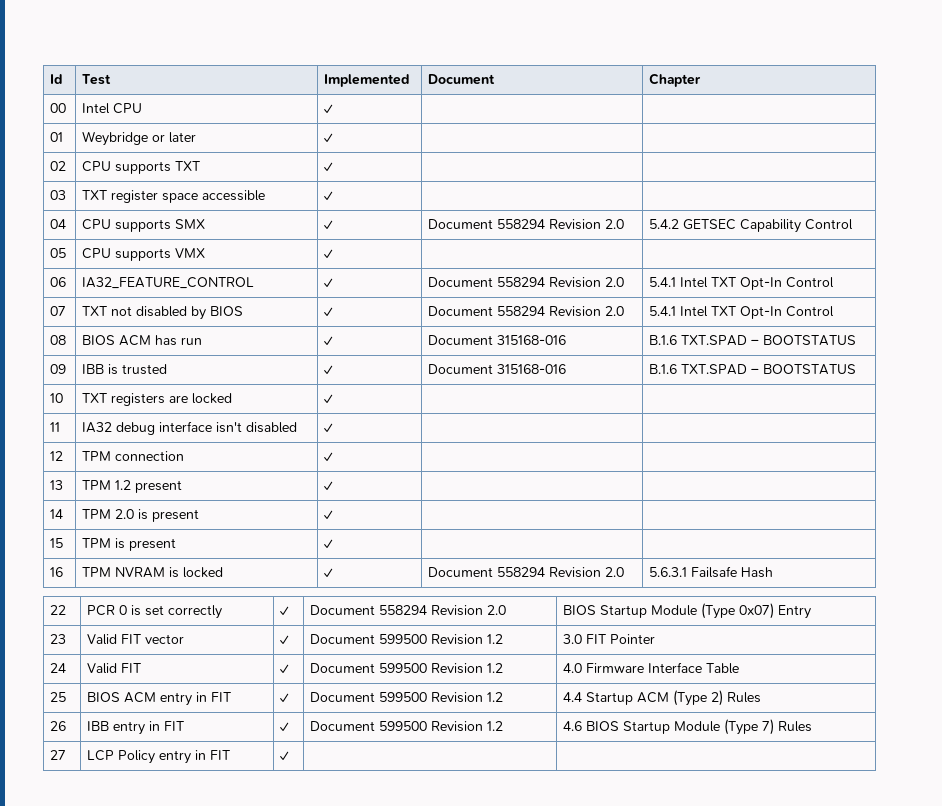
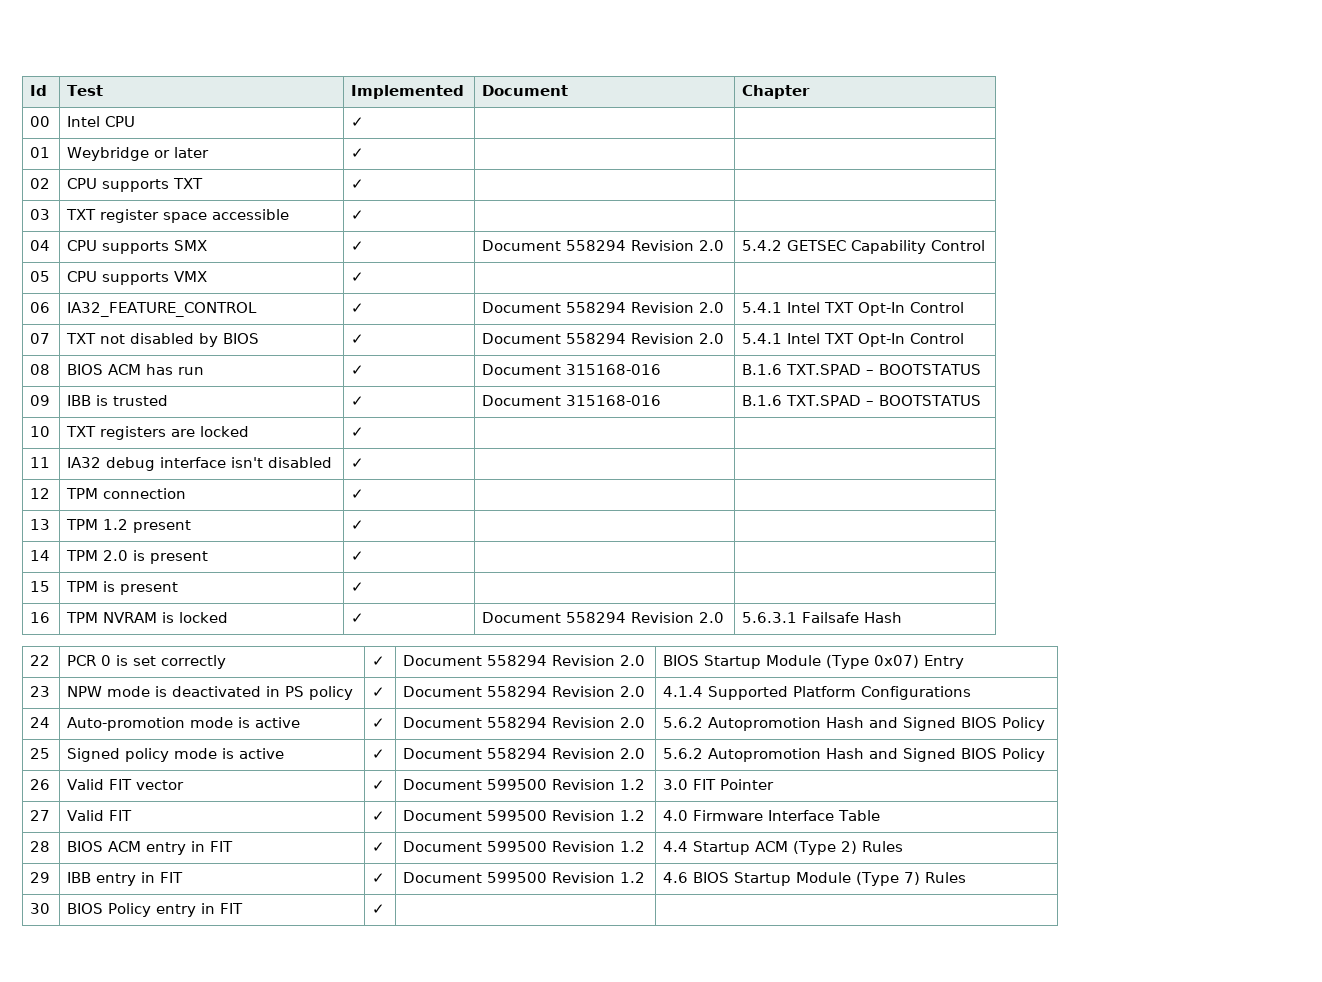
- 23 | Valid FIT vector | ✓ | Document 599500 Revision 1.2 | 3.0 FIT Pointer
+ 23 | NPW mode is deactivated in PS policy | ✓ | Document 558294 Revision 2.0 | 4.1.4 Supported Platform Configurations
+ 24 | Auto-promotion mode is active | ✓ | Document 558294 Revision 2.0 | 5.6.2 Autopromotion Hash and Signed BIOS Policy
+ 25 | Signed policy mode is active | ✓ | Document 558294 Revision 2.0 | 5.6.2 Autopromotion Hash and Signed BIOS Policy
+ 26 | Valid FIT vector | ✓ | Document 599500 Revision 1.2 | 3.0 FIT Pointer
- 24 | Valid FIT | ✓ | Document 599500 Revision 1.2 | 4.0 Firmware Interface Table
+ 27 | Valid FIT | ✓ | Document 599500 Revision 1.2 | 4.0 Firmware Interface Table
- 25 | BIOS ACM entry in FIT | ✓ | Document 599500 Revision 1.2 | 4.4 Startup ACM (Type 2) Rules
+ 28 | BIOS ACM entry in FIT | ✓ | Document 599500 Revision 1.2 | 4.4 Startup ACM (Type 2) Rules
- 26 | IBB entry in FIT | ✓ | Document 599500 Revision 1.2 | 4.6 BIOS Startup Module (Type 7) Rules
+ 29 | IBB entry in FIT | ✓ | Document 599500 Revision 1.2 | 4.6 BIOS Startup Module (Type 7) Rules
- 27 | LCP Policy entry in FIT | ✓ | |
+ 30 | BIOS Policy entry in FIT | ✓ | |

